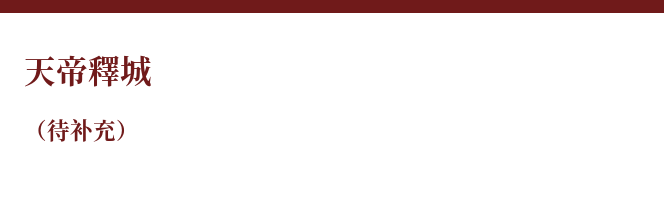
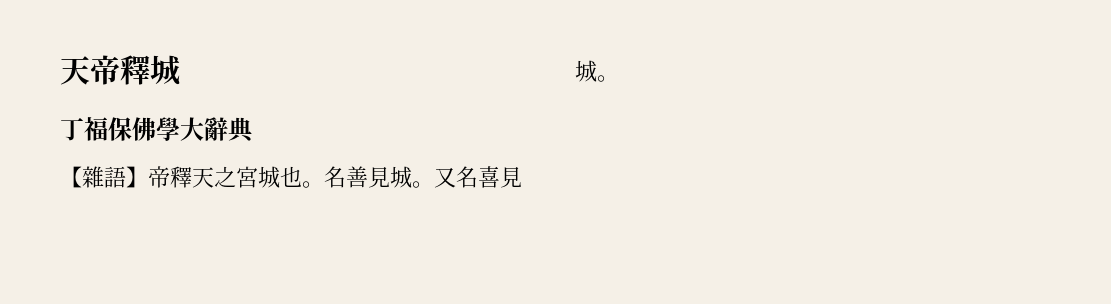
- （待补充）
+ 丁福保佛學大辭典
+ 【雜語】帝釋天之宮城也。名善見城。又名喜見城。

